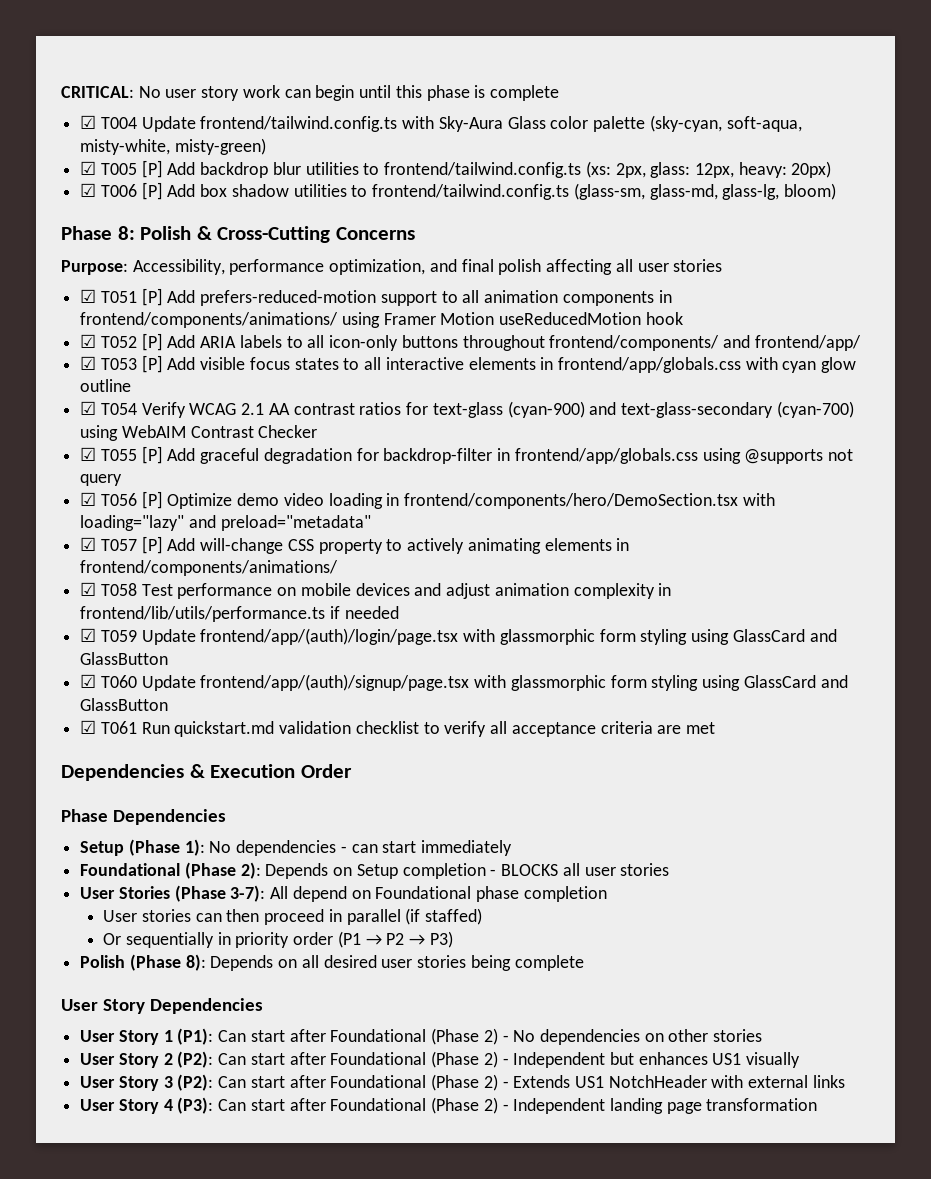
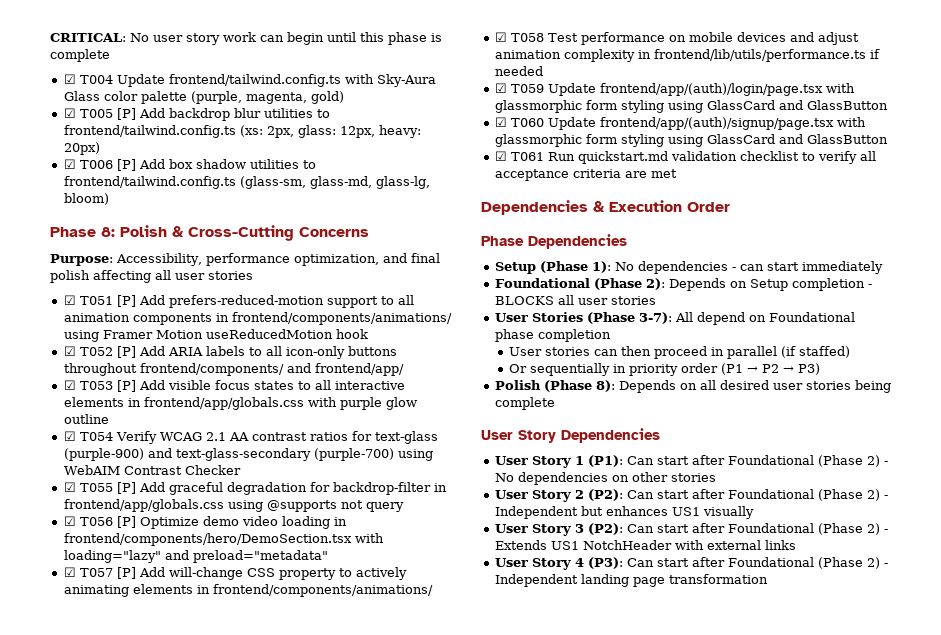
- ☑ T004 Update frontend/tailwind.config.ts with Sky-Aura Glass color palette (sky-cyan, soft-aqua, misty-white, misty-green)
+ ☑ T004 Update frontend/tailwind.config.ts with Sky-Aura Glass color palette (purple, magenta, gold)
- ☑ T053 [P] Add visible focus states to all interactive elements in frontend/app/globals.css with cyan glow outline
+ ☑ T053 [P] Add visible focus states to all interactive elements in frontend/app/globals.css with purple glow outline
- ☑ T054 Verify WCAG 2.1 AA contrast ratios for text-glass (cyan-900) and text-glass-secondary (cyan-700) using WebAIM Contrast Checker
+ ☑ T054 Verify WCAG 2.1 AA contrast ratios for text-glass (purple-900) and text-glass-secondary (purple-700) using WebAIM Contrast Checker

